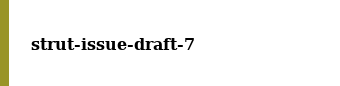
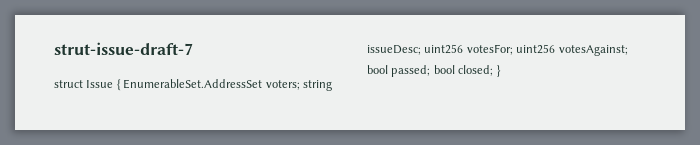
+ struct Issue { EnumerableSet.AddressSet voters; string issueDesc; uint256 votesFor; uint256 votesAgainst; bool passed; bool closed; }

